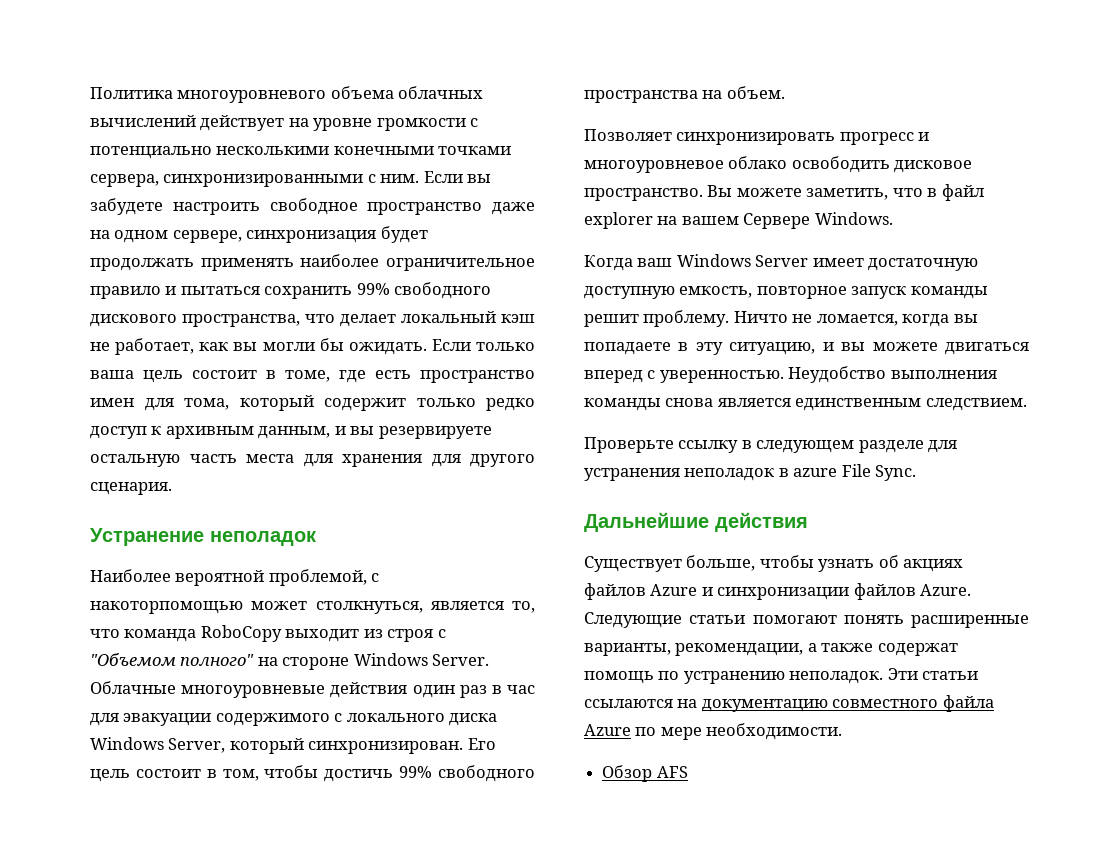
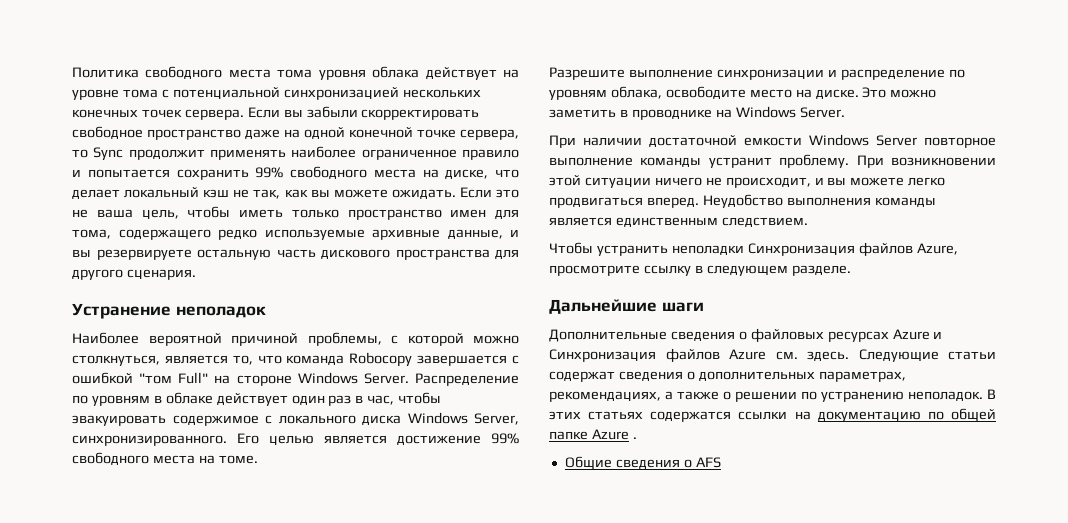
- Политика многоуровневого объема облачных вычислений действует на уровне громкости с потенциально несколькими конечными точками сервера, синхронизированными с ним. Если вы забудете настроить свободное пространство даже на одном сервере, синхронизация будет продолжать применять наиболее ограничительное правило и пытаться сохранить 99% свободного дискового пространства, что делает локальный кэш не работает, как вы могли бы ожидать. Если только ваша цель состоит в томе, где есть пространство имен для тома, который содержит только редко доступ к архивным данным, и вы резервируете остальную часть места для хранения для другого сценария.
+ Политика свободного места тома уровня облака действует на уровне тома с потенциальной синхронизацией нескольких конечных точек сервера. Если вы забыли скорректировать свободное пространство даже на одной конечной точке сервера, то Sync продолжит применять наиболее ограниченное правило и попытается сохранить 99% свободного места на диске, что делает локальный кэш не так, как вы можете ожидать. Если это не ваша цель, чтобы иметь только пространство имен для тома, содержащего редко используемые архивные данные, и вы резервируете остальную часть дискового пространства для другого сценария.
- Наиболее вероятной проблемой, с накоторпомощью может столкнуться, является то, что команда RoboCopy выходит из строя с "Объемом полного" на стороне Windows Server. Облачные многоуровневые действия один раз в час для эвакуации содержимого с локального диска Windows Server, который синхронизирован. Его цель состоит в том, чтобы достичь 99% свободного пространства на объем.
- Позволяет синхронизировать прогресс и многоуровневое облако освободить дисковое пространство. Вы можете заметить, что в файл explorer на вашем Сервере Windows.
- Когда ваш Windows Server имеет достаточную доступную емкость, повторное запуск команды решит проблему. Ничто не ломается, когда вы попадаете в эту ситуацию, и вы можете двигаться вперед с уверенностью.
+ Наиболее вероятной причиной проблемы, с которой можно столкнуться, является то, что команда Robocopy завершается с ошибкой "том Full" на стороне Windows Server. Распределение по уровням в облаке действует один раз в час, чтобы эвакуировать содержимое с локального диска Windows Server, синхронизированного. Его целью является достижение 99% свободного места на томе.
+ Разрешите выполнение синхронизации и распределение по уровням облака, освободите место на диске. Это можно заметить в проводнике на Windows Server.
+ При наличии достаточной емкости Windows Server повторное выполнение команды устранит проблему. При возникновении этой ситуации ничего не происходит, и вы можете легко продвигаться вперед.
- Неудобство выполнения команды снова является единственным следствием.
+ Неудобство выполнения команды является единственным следствием.
- Проверьте ссылку в следующем разделе для устранения неполадок в azure File Sync.
- Дальнейшие действия
- Существует больше, чтобы узнать об акциях файлов Azure и синхронизации файлов Azure. Следующие статьи помогают понять расширенные варианты, рекомендации, а также содержат помощь по устранению неполадок. Эти статьи ссылаются на документацию совместного файла Azure по мере необходимости.
- Обзор AFS
+ Чтобы устранить неполадки Синхронизация файлов Azure, просмотрите ссылку в следующем разделе.
+ Дальнейшие шаги
+ Дополнительные сведения о файловых ресурсах Azure и Синхронизация файлов Azure см. здесь. Следующие статьи содержат сведения о дополнительных параметрах, рекомендациях, а также о решении по устранению неполадок. В этих статьях содержатся ссылки на документацию по общей папке Azure .
+ Общие сведения о AFS

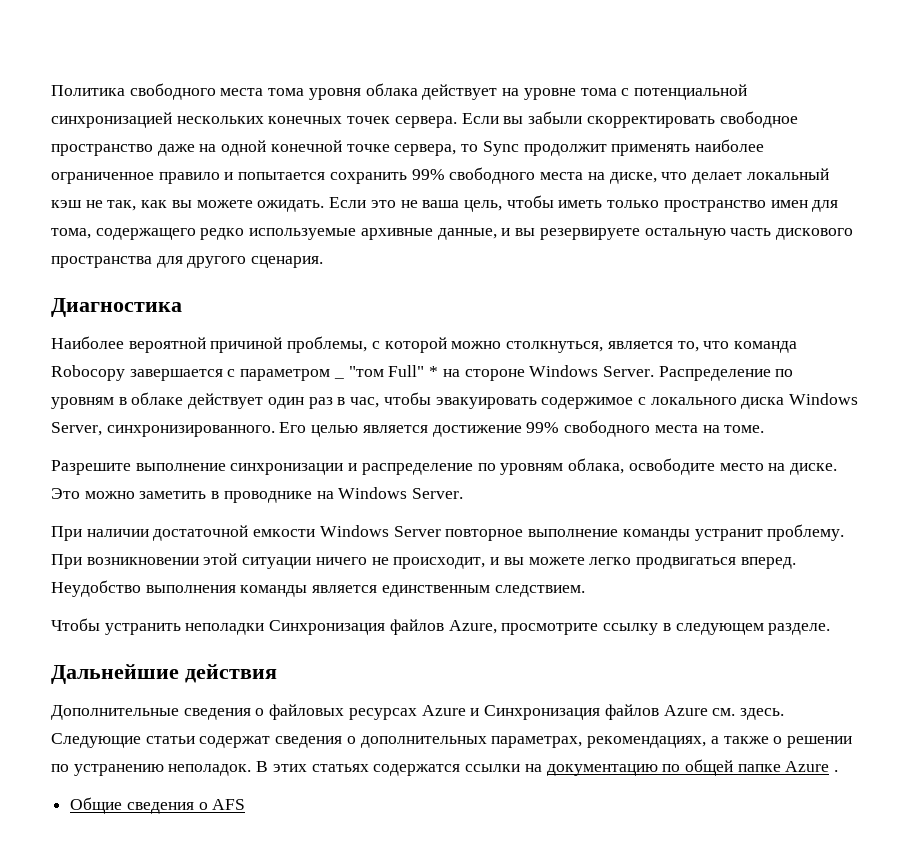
- Устранение неполадок
+ Диагностика
- Наиболее вероятной причиной проблемы, с которой можно столкнуться, является то, что команда Robocopy завершается с ошибкой "том Full" на стороне Windows Server.
+ Наиболее вероятной причиной проблемы, с которой можно столкнуться, является то, что команда Robocopy завершается с параметром _ "том Full" * на стороне Windows Server.
- Дальнейшие шаги
+ Дальнейшие действия

